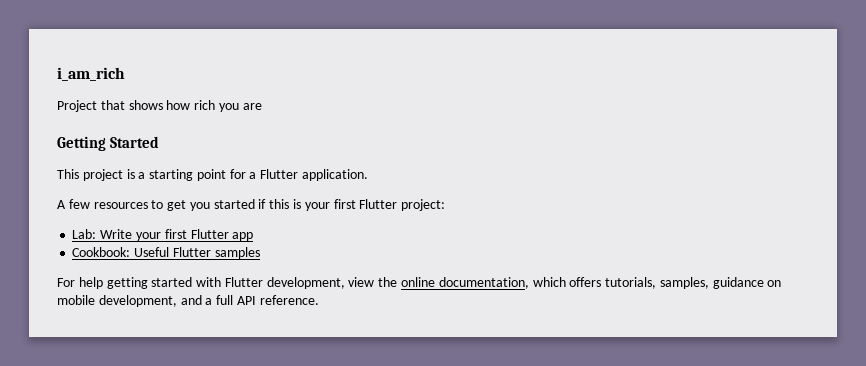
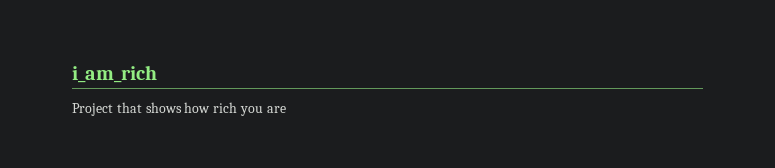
- Getting Started
- This project is a starting point for a Flutter application.
- A few resources to get you started if this is your first Flutter project:
- Lab: Write your first Flutter app
- Cookbook: Useful Flutter samples
- For help getting started with Flutter development, view the online documentation, which offers tutorials, samples, guidance on mobile development, and a full API reference.

